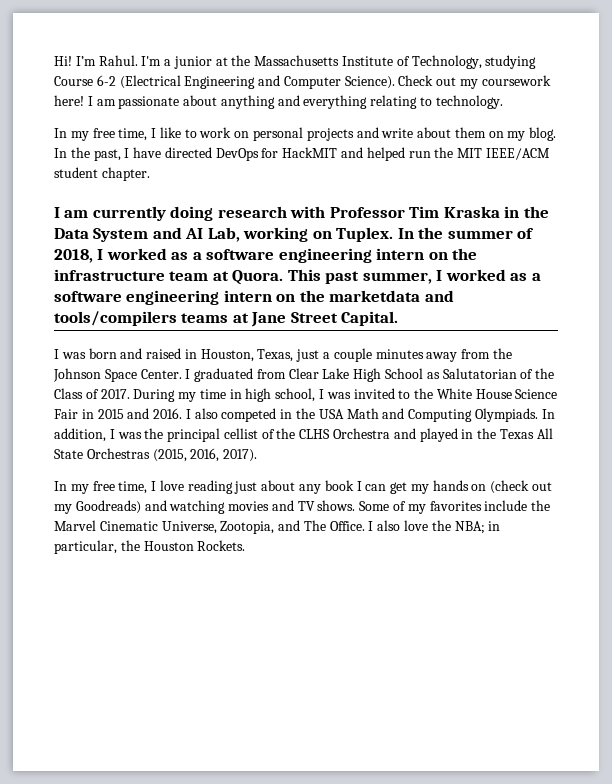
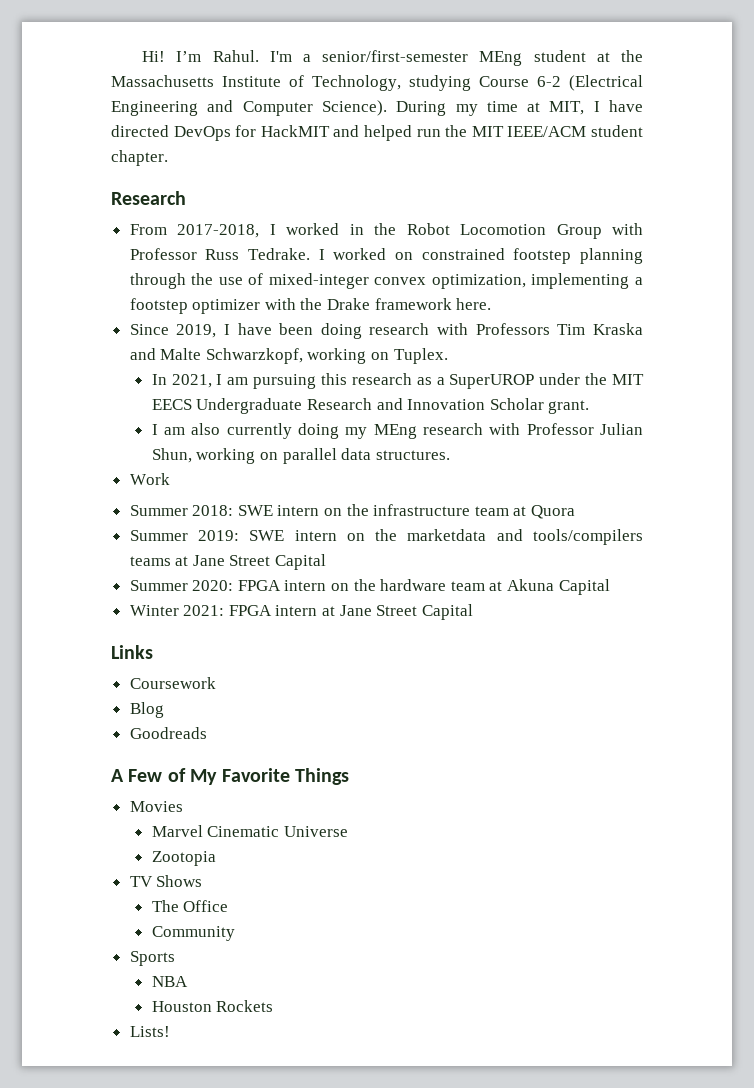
- I'm a junior at the Massachusetts Institute of Technology, studying Course 6-2 (Electrical Engineering and Computer Science).
+ I'm a senior/first-semester MEng student at the Massachusetts Institute of Technology, studying Course 6-2 (Electrical Engineering and Computer Science).
- Check out my coursework here! I am passionate about anything and everything relating to technology.
- In my free time, I like to work on personal projects and write about them on my blog. In the past, I have directed DevOps for HackMIT and helped run the MIT IEEE/ACM student chapter.
- I am currently doing research with Professor Tim Kraska in the Data System and AI Lab, working on Tuplex. In the summer of 2018, I worked as a software engineering intern on the infrastructure team at Quora. This past summer, I worked as a software engineering intern on the marketdata and tools/compilers teams at Jane Street Capital.
- I was born and raised in Houston, Texas, just a couple minutes away from the Johnson Space Center. I graduated from Clear Lake High School as Salutatorian of the Class of 2017. During my time in high school, I was invited to the White House Science Fair in 2015 and 2016. I also competed in the USA Math and Computing Olympiads. In addition, I was the principal cellist of the CLHS Orchestra and played in the Texas All State Orchestras (2015, 2016, 2017).
- In my free time, I love reading just about any book I can get my hands on (check out my Goodreads) and watching movies and TV shows. Some of my favorites include the Marvel Cinematic Universe, Zootopia, and The Office. I also love the NBA; in particular, the Houston Rockets.
+ During my time at MIT, I have directed DevOps for HackMIT and helped run the MIT IEEE/ACM student chapter.
+ Research
+ From 2017-2018, I worked in the Robot Locomotion Group with Professor Russ Tedrake. I worked on constrained footstep planning through the use of mixed-integer convex optimization, implementing a footstep optimizer with the Drake framework here.
+ Since 2019, I have been doing research with Professors Tim Kraska and Malte Schwarzkopf, working on Tuplex.
+ In 2021, I am pursuing this research as a SuperUROP under the MIT EECS Undergraduate Research and Innovation Scholar grant.
+ I am also currently doing my MEng research with Professor Julian Shun, working on parallel data structures.
+ Work
+ Summer 2018: SWE intern on the infrastructure team at Quora
+ Summer 2019: SWE intern on the marketdata and tools/compilers teams at Jane Street Capital
+ Summer 2020: FPGA intern on the hardware team at Akuna Capital
+ Winter 2021: FPGA intern at Jane Street Capital
+ Links
+ Coursework
+ Blog
+ Goodreads
+ A Few of My Favorite Things
+ Movies
+ Marvel Cinematic Universe
+ Zootopia
+ TV Shows
+ The Office
+ Community
+ Sports
+ NBA
+ Houston Rockets
+ Lists!

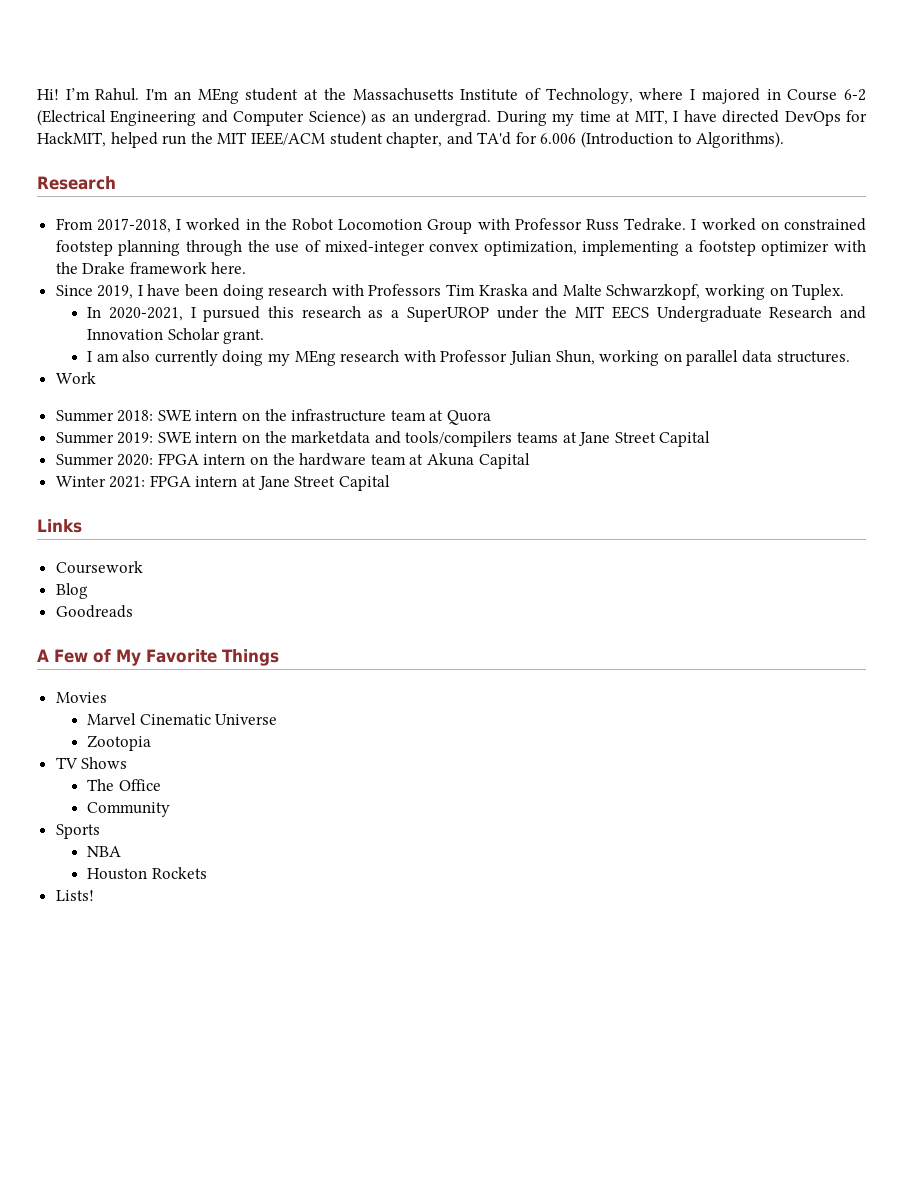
- I'm a senior/first-semester MEng student at the Massachusetts Institute of Technology, studying Course 6-2 (Electrical Engineering and Computer Science).
+ I'm an MEng student at the Massachusetts Institute of Technology, where I majored in Course 6-2 (Electrical Engineering and Computer Science) as an undergrad.
- During my time at MIT, I have directed DevOps for HackMIT and helped run the MIT IEEE/ACM student chapter.
+ During my time at MIT, I have directed DevOps for HackMIT, helped run the MIT IEEE/ACM student chapter, and TA'd for 6.006 (Introduction to Algorithms).
- In 2021, I am pursuing this research as a SuperUROP under the MIT EECS Undergraduate Research and Innovation Scholar grant.
+ In 2020-2021, I pursued this research as a SuperUROP under the MIT EECS Undergraduate Research and Innovation Scholar grant.

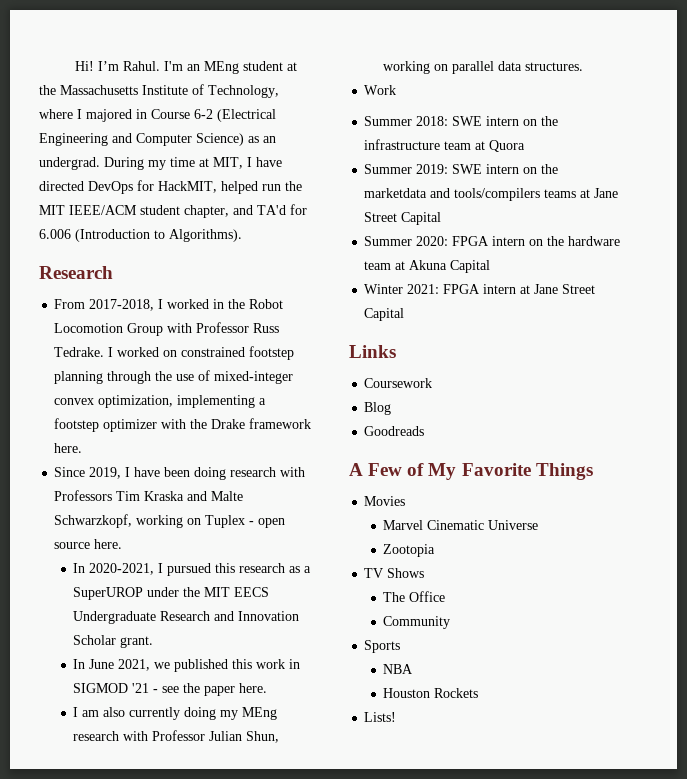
- Since 2019, I have been doing research with Professors Tim Kraska and Malte Schwarzkopf, working on Tuplex.
+ Since 2019, I have been doing research with Professors Tim Kraska and Malte Schwarzkopf, working on Tuplex - open source here.
+ In June 2021, we published this work in SIGMOD '21 - see the paper here.

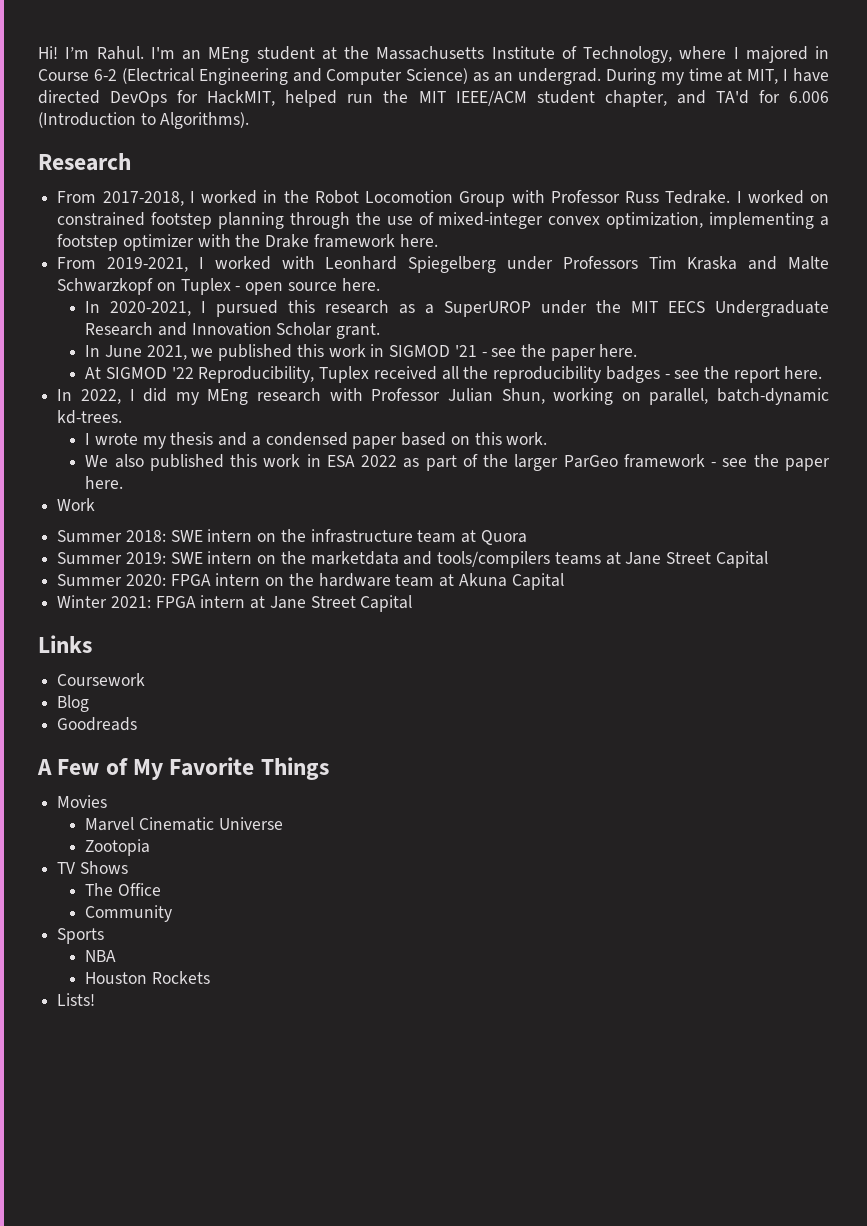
- Since 2019, I have been doing research with Professors Tim Kraska and Malte Schwarzkopf, working on Tuplex - open source here.
+ From 2019-2021, I worked with Leonhard Spiegelberg under Professors Tim Kraska and Malte Schwarzkopf on Tuplex - open source here.
- I am also currently doing my MEng research with Professor Julian Shun, working on parallel data structures.
+ At SIGMOD '22 Reproducibility, Tuplex received all the reproducibility badges - see the report here.
+ In 2022, I did my MEng research with Professor Julian Shun, working on parallel, batch-dynamic kd-trees.
+ I wrote my thesis and a condensed paper based on this work.
+ We also published this work in ESA 2022 as part of the larger ParGeo framework - see the paper here.

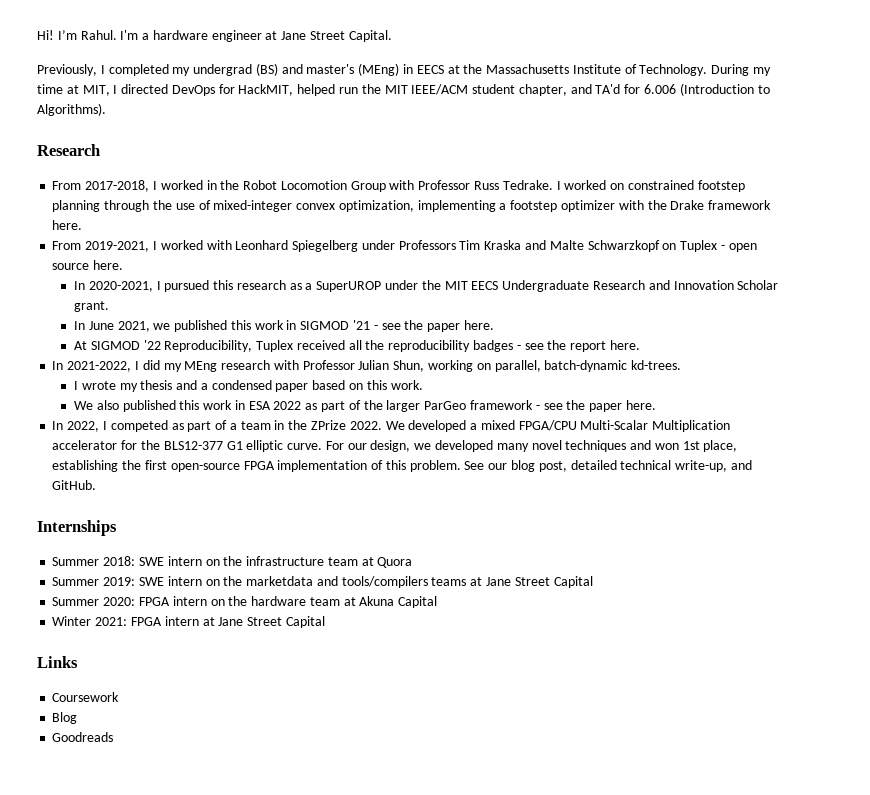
- I'm an MEng student at the Massachusetts Institute of Technology, where I majored in Course 6-2 (Electrical Engineering and Computer Science) as an undergrad.
+ I'm a hardware engineer at Jane Street Capital.
+ Previously, I completed my undergrad (BS) and master's (MEng) in EECS at the Massachusetts Institute of Technology.
- During my time at MIT, I have directed DevOps for HackMIT, helped run the MIT IEEE/ACM student chapter, and TA'd for 6.006 (Introduction to Algorithms).
+ During my time at MIT, I directed DevOps for HackMIT, helped run the MIT IEEE/ACM student chapter, and TA'd for 6.006 (Introduction to Algorithms).
- In 2022, I did my MEng research with Professor Julian Shun, working on parallel, batch-dynamic kd-trees.
+ In 2021-2022, I did my MEng research with Professor Julian Shun, working on parallel, batch-dynamic kd-trees.
- Work
+ In 2022, I competed as part of a team in the ZPrize 2022. We developed a mixed FPGA/CPU Multi-Scalar Multiplication accelerator for the BLS12-377 G1 elliptic curve. For our design, we developed many novel techniques and won 1st place, establishing the first open-source FPGA implementation of this problem. See our blog post, detailed technical write-up, and GitHub.
+ Internships
- A Few of My Favorite Things
- Movies
- Marvel Cinematic Universe
- Zootopia
- TV Shows
- The Office
- Community
- Sports
- NBA
- Houston Rockets
- Lists!

